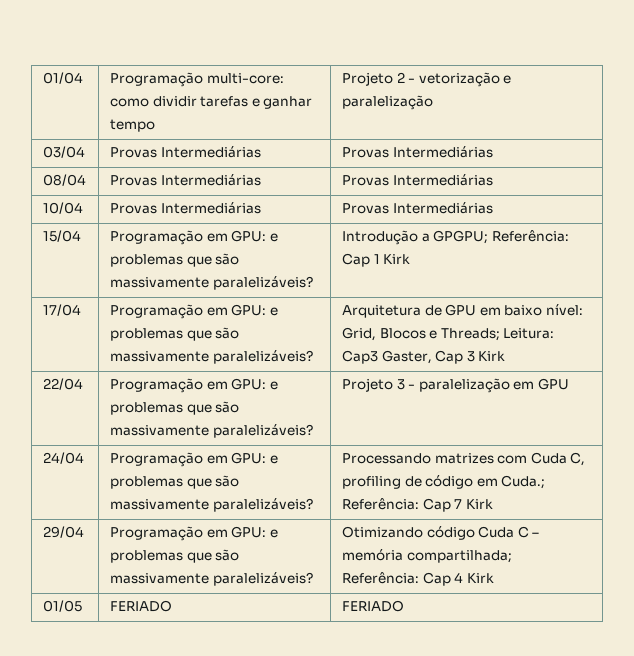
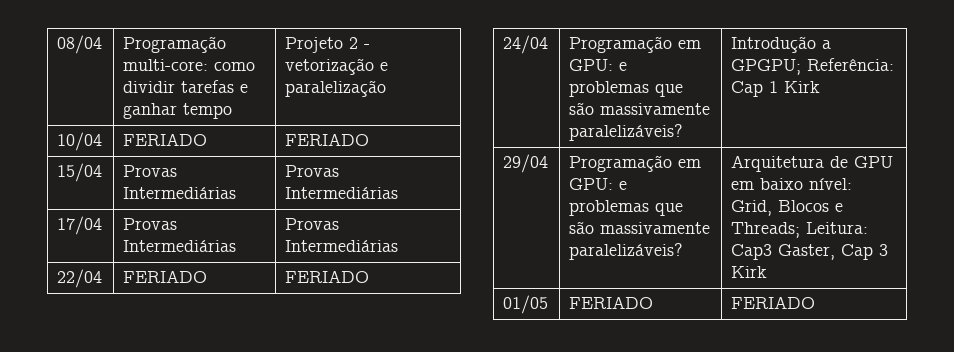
- 01/04 | Programação multi-core: como dividir tarefas e ganhar tempo | Projeto 2 - vetorização e paralelização
+ 08/04 | Programação multi-core: como dividir tarefas e ganhar tempo | Projeto 2 - vetorização e paralelização
- 03/04 | Provas Intermediárias | Provas Intermediárias
- 08/04 | Provas Intermediárias | Provas Intermediárias
- 10/04 | Provas Intermediárias | Provas Intermediárias
- 15/04 | Programação em GPU: e problemas que são massivamente paralelizáveis? | Introdução a GPGPU; Referência: Cap 1 Kirk
+ 10/04 | FERIADO | FERIADO
+ 15/04 | Provas Intermediárias | Provas Intermediárias
+ 17/04 | Provas Intermediárias | Provas Intermediárias
+ 22/04 | FERIADO | FERIADO
+ 24/04 | Programação em GPU: e problemas que são massivamente paralelizáveis? | Introdução a GPGPU; Referência: Cap 1 Kirk
- 17/04 | Programação em GPU: e problemas que são massivamente paralelizáveis? | Arquitetura de GPU em baixo nível: Grid, Blocos e Threads; Leitura: Cap3 Gaster, Cap 3 Kirk
+ 29/04 | Programação em GPU: e problemas que são massivamente paralelizáveis? | Arquitetura de GPU em baixo nível: Grid, Blocos e Threads; Leitura: Cap3 Gaster, Cap 3 Kirk
- 22/04 | Programação em GPU: e problemas que são massivamente paralelizáveis? | Projeto 3 - paralelização em GPU
- 24/04 | Programação em GPU: e problemas que são massivamente paralelizáveis? | Processando matrizes com Cuda C, profiling de código em Cuda.; Referência: Cap 7 Kirk
- 29/04 | Programação em GPU: e problemas que são massivamente paralelizáveis? | Otimizando código Cuda C – memória compartilhada; Referência: Cap 4 Kirk

